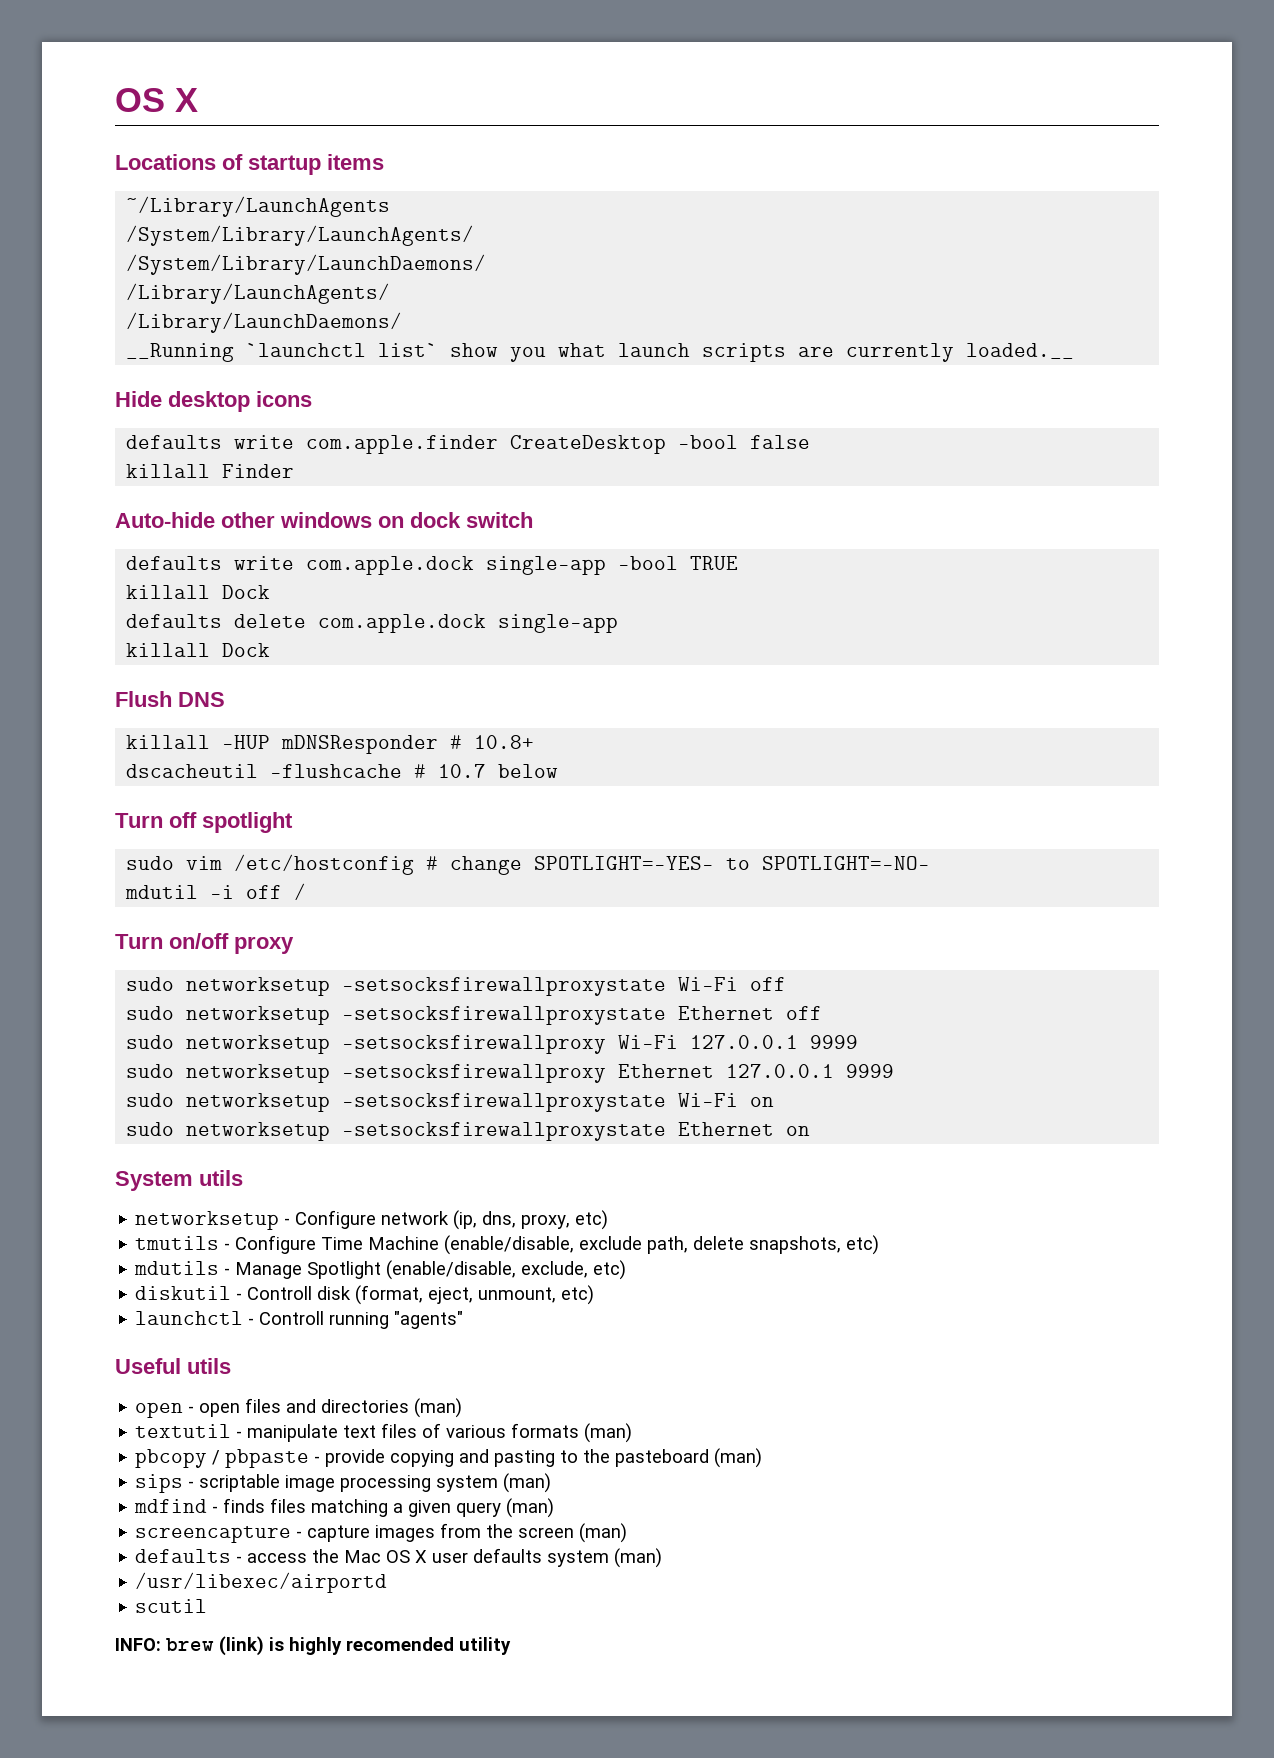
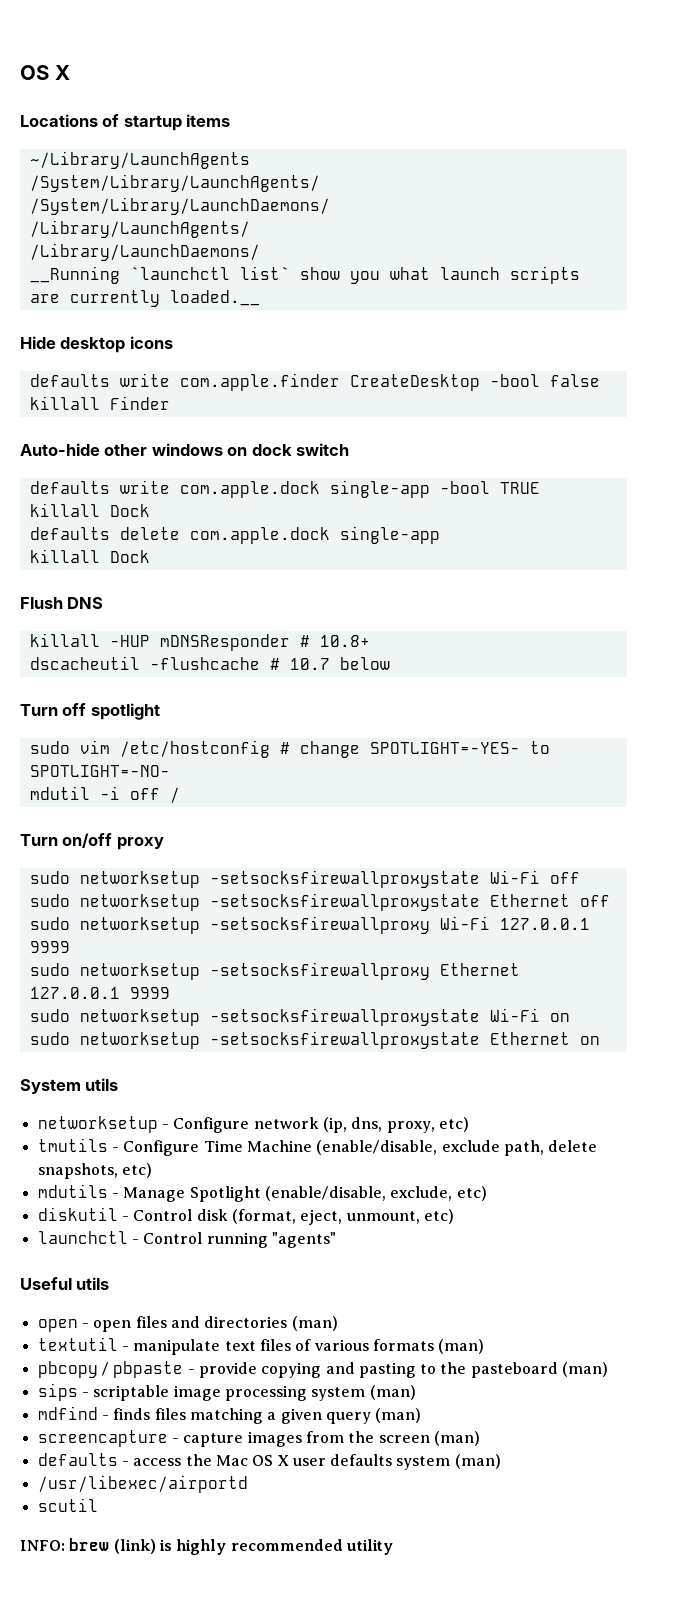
- diskutil - Controll disk (format, eject, unmount, etc)
+ diskutil - Control disk (format, eject, unmount, etc)
- launchctl - Controll running "agents"
+ launchctl - Control running "agents"
- INFO: brew (link) is highly recomended utility
+ INFO: brew (link) is highly recommended utility

